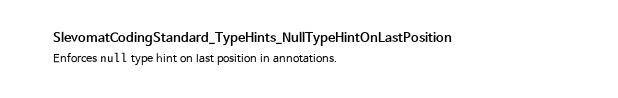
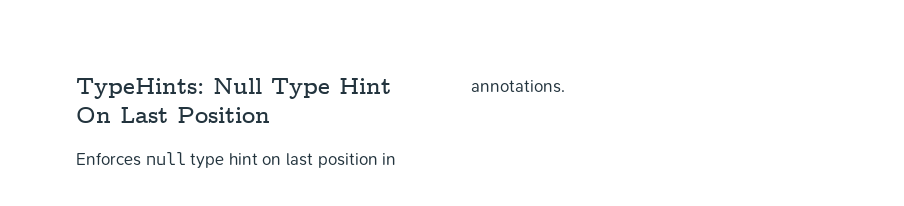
- SlevomatCodingStandard_TypeHints_NullTypeHintOnLastPosition
+ TypeHints: Null Type Hint On Last Position

